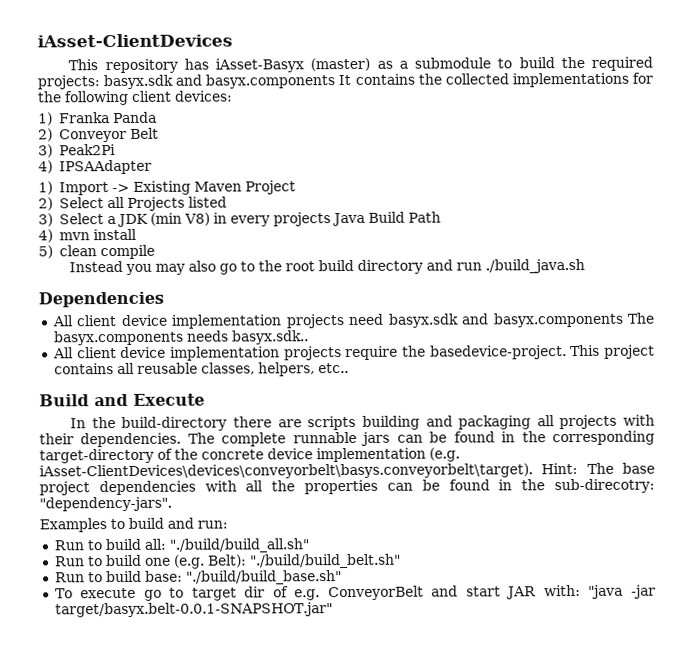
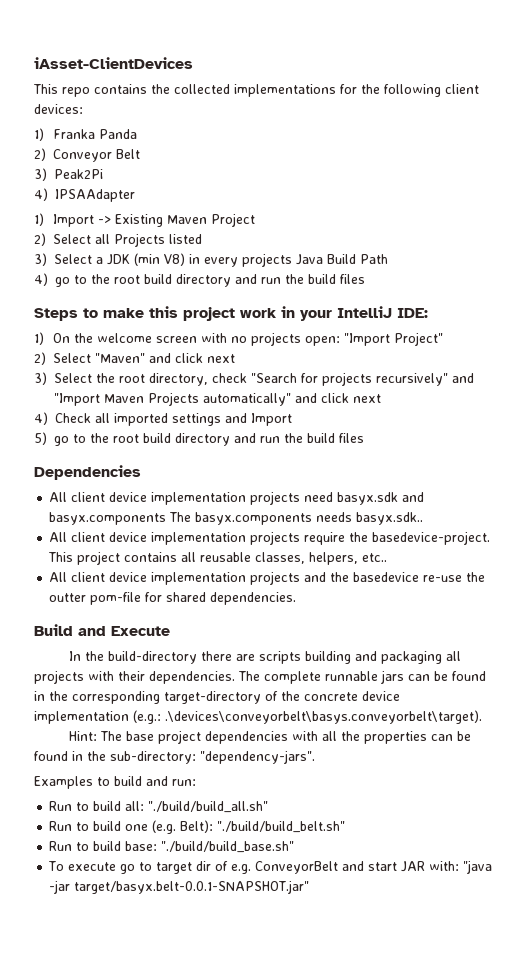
- This repository has iAsset-Basyx (master) as a submodule to build the required projects: basyx.sdk and basyx.components It contains the collected implementations for the following client devices:
+ This repo contains the collected implementations for the following client devices:
- 4) mvn install
- 5) clean compile
- Instead you may also go to the root build directory and run ./build_java.sh
+ 4) go to the root build directory and run the build files
+ Steps to make this project work in your IntelliJ IDE:
+ 1) On the welcome screen with no projects open: "Import Project"
+ 2) Select "Maven" and click next
+ 3) Select the root directory, check "Search for projects recursively" and "Import Maven Projects automatically" and click next
+ 4) Check all imported settings and Import
+ 5) go to the root build directory and run the build files
+ All client device implementation projects and the basedevice re-use the outter pom-file for shared dependencies.
- The complete runnable jars can be found in the corresponding target-directory of the concrete device implementation (e.g. iAsset-ClientDevices\devices\conveyorbelt\basys.conveyorbelt\target). Hint: The base project dependencies with all the properties can be found in the sub-direcotry: "dependency-jars".
+ The complete runnable jars can be found in the corresponding target-directory of the concrete device implementation (e.g.: .\devices\conveyorbelt\basys.conveyorbelt\target).
+ Hint: The base project dependencies with all the properties can be found in the sub-directory: "dependency-jars".

